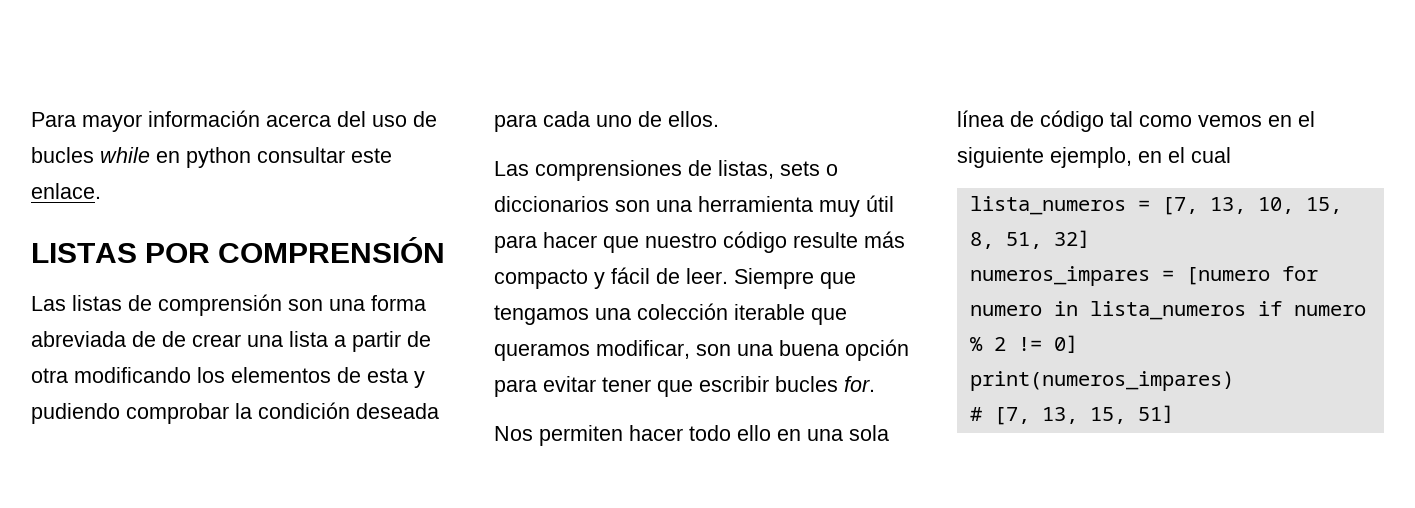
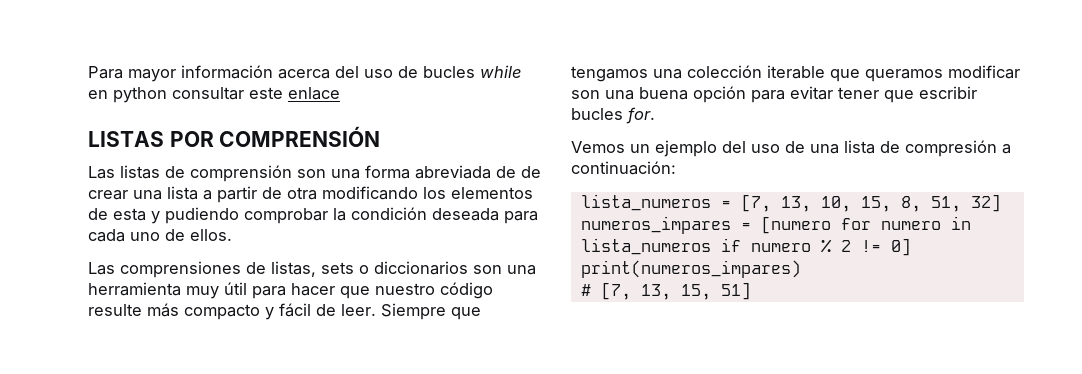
- Para mayor información acerca del uso de bucles while en python consultar este enlace.
+ Para mayor información acerca del uso de bucles while en python consultar este enlace
- Siempre que tengamos una colección iterable que queramos modificar, son una buena opción para evitar tener que escribir bucles for.
+ Siempre que tengamos una colección iterable que queramos modificar son una buena opción para evitar tener que escribir bucles for.
- Nos permiten hacer todo ello en una sola línea de código tal como vemos en el siguiente ejemplo, en el cual
+ Vemos un ejemplo del uso de una lista de compresión a continuación:

